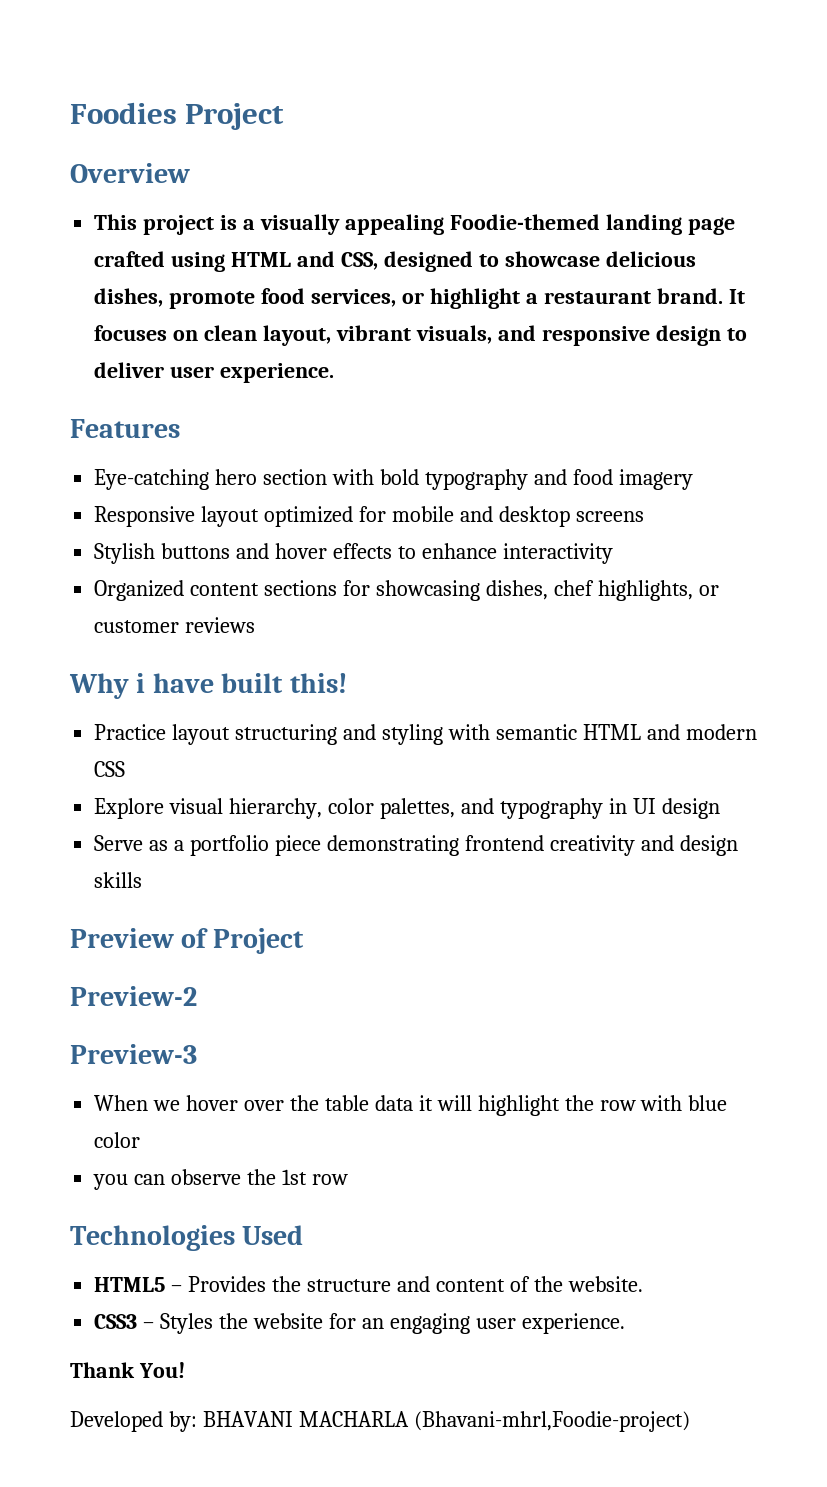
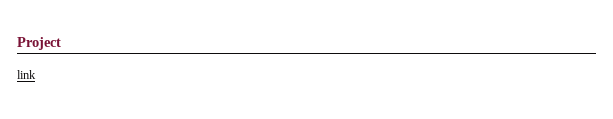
- Foodies Project
- Overview
- This project is a visually appealing Foodie-themed landing page crafted using HTML and CSS, designed to showcase delicious dishes, promote food services, or highlight a restaurant brand. It focuses on clean layout, vibrant visuals, and responsive design to deliver user experience.
- Features
- Eye-catching hero section with bold typography and food imagery
- Responsive layout optimized for mobile and desktop screens
- Stylish buttons and hover effects to enhance interactivity
- Organized content sections for showcasing dishes, chef highlights, or customer reviews
- Why i have built this!
- Practice layout structuring and styling with semantic HTML and modern CSS
- Explore visual hierarchy, color palettes, and typography in UI design
- Serve as a portfolio piece demonstrating frontend creativity and design skills
- Preview of Project
- Preview-2
- Preview-3
- When we hover over the table data it will highlight the row with blue color
- you can observe the 1st row
- Technologies Used
- HTML5 – Provides the structure and content of the website.
- CSS3 – Styles the website for an engaging user experience.
- Thank You!
- Developed by: BHAVANI MACHARLA (Bhavani-mhrl,Foodie-project)
+ Project
+ link

